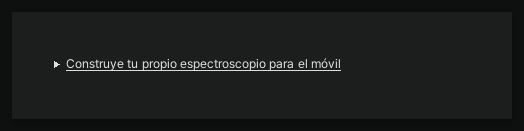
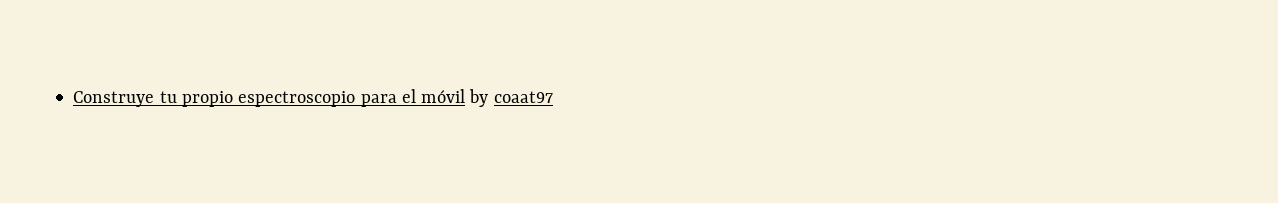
- Construye tu propio espectroscopio para el móvil
+ Construye tu propio espectroscopio para el móvil by coaat97

